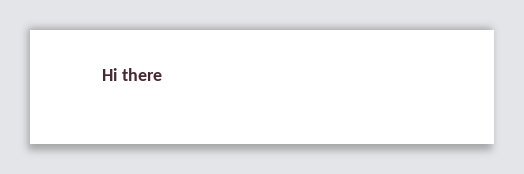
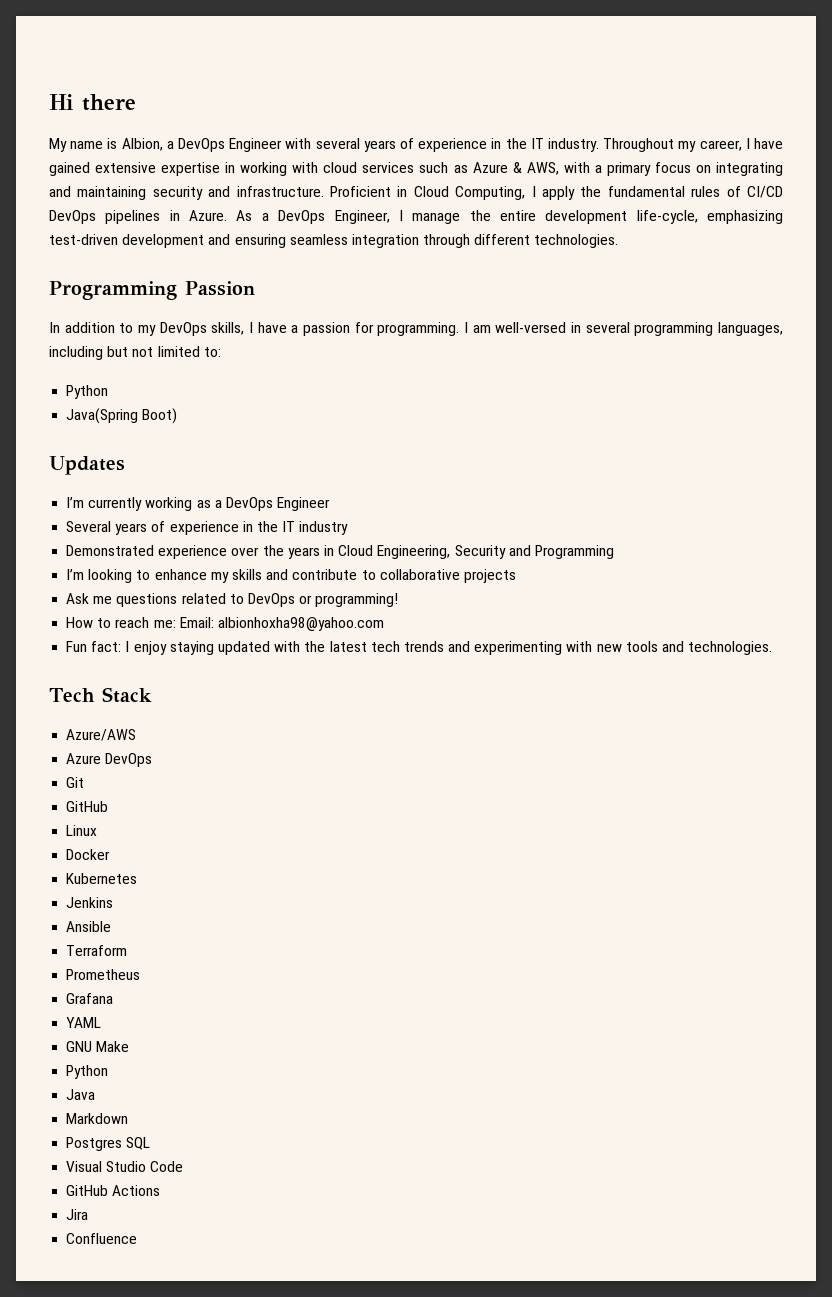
+ My name is Albion, a DevOps Engineer with several years of experience in the IT industry. Throughout my career, I have gained extensive expertise in working with cloud services such as Azure & AWS, with a primary focus on integrating and maintaining security and infrastructure. Proficient in Cloud Computing, I apply the fundamental rules of CI/CD DevOps pipelines in Azure. As a DevOps Engineer, I manage the entire development life-cycle, emphasizing test-driven development and ensuring seamless integration through different technologies.
+ Programming Passion
+ In addition to my DevOps skills, I have a passion for programming. I am well-versed in several programming languages, including but not limited to:
+ Python
+ Java(Spring Boot)
+ Updates
+ I’m currently working as a DevOps Engineer
+ Several years of experience in the IT industry
+ Demonstrated experience over the years in Cloud Engineering, Security and Programming
+ I’m looking to enhance my skills and contribute to collaborative projects
+ Ask me questions related to DevOps or programming!
+ How to reach me: Email: albionhoxha98@yahoo.com
+ Fun fact: I enjoy staying updated with the latest tech trends and experimenting with new tools and technologies.
+ Tech Stack
+ Azure/AWS
+ Azure DevOps
+ Git
+ GitHub
+ Linux
+ Docker
+ Kubernetes
+ Jenkins
+ Ansible
+ Terraform
+ Prometheus
+ Grafana
+ YAML
+ GNU Make
+ Python
+ Java
+ Markdown
+ Postgres SQL
+ Visual Studio Code
+ GitHub Actions
+ Jira
+ Confluence

